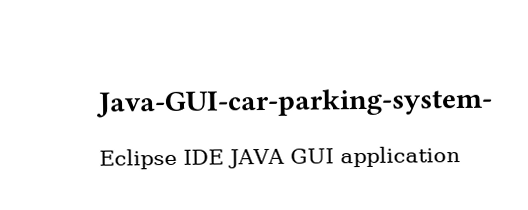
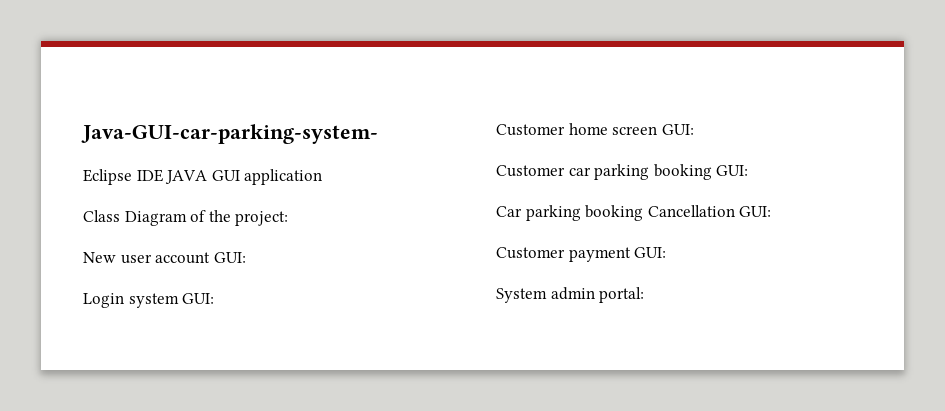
+ Class Diagram of the project:
+ New user account GUI:
+ Login system GUI:
+ Customer home screen GUI:
+ Customer car parking booking GUI:
+ Car parking booking Cancellation GUI:
+ Customer payment GUI:
+ System admin portal:

